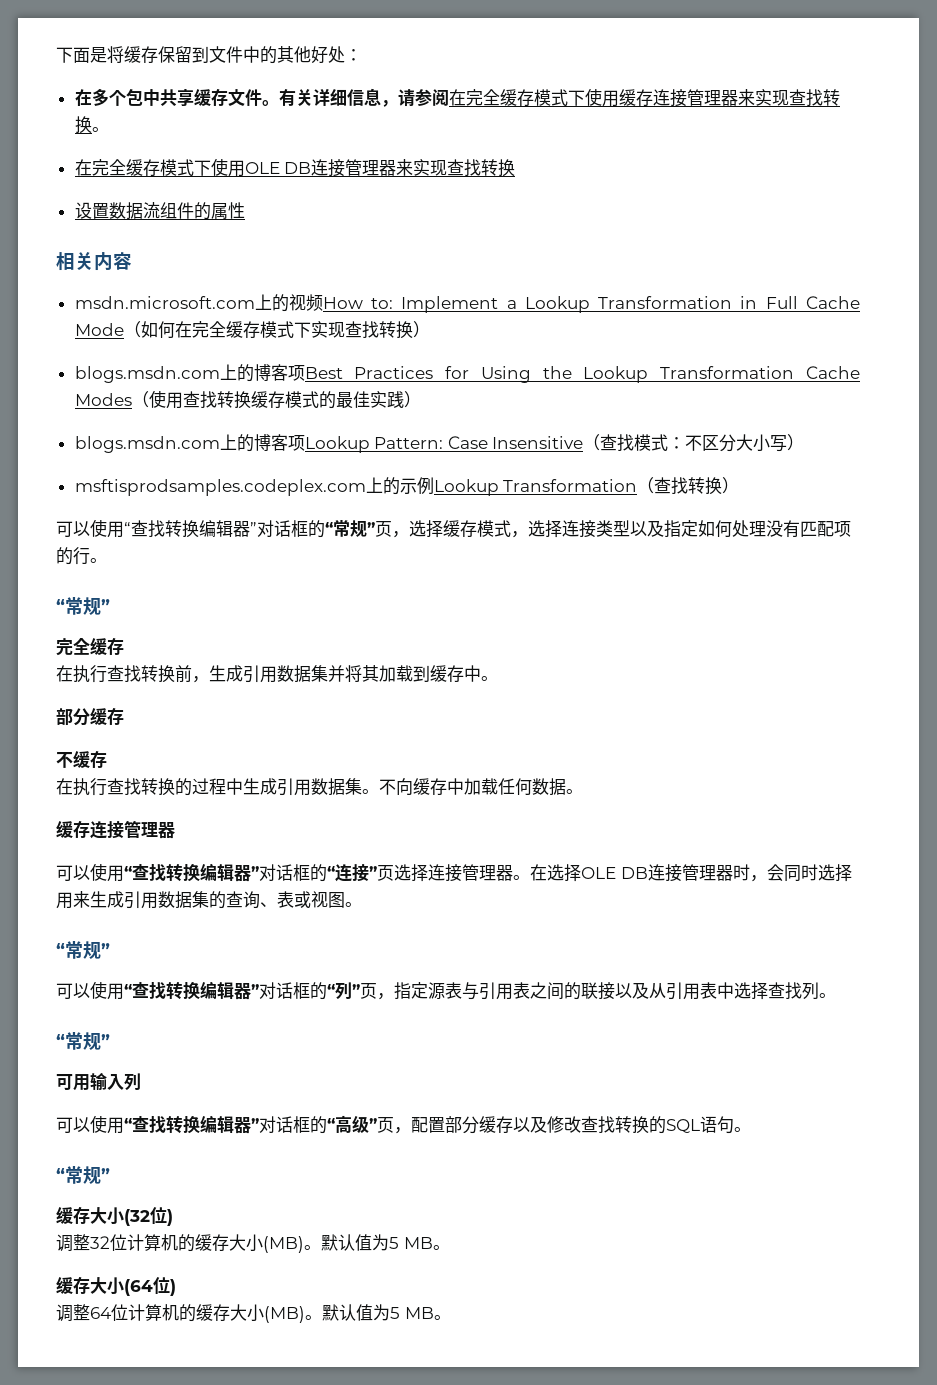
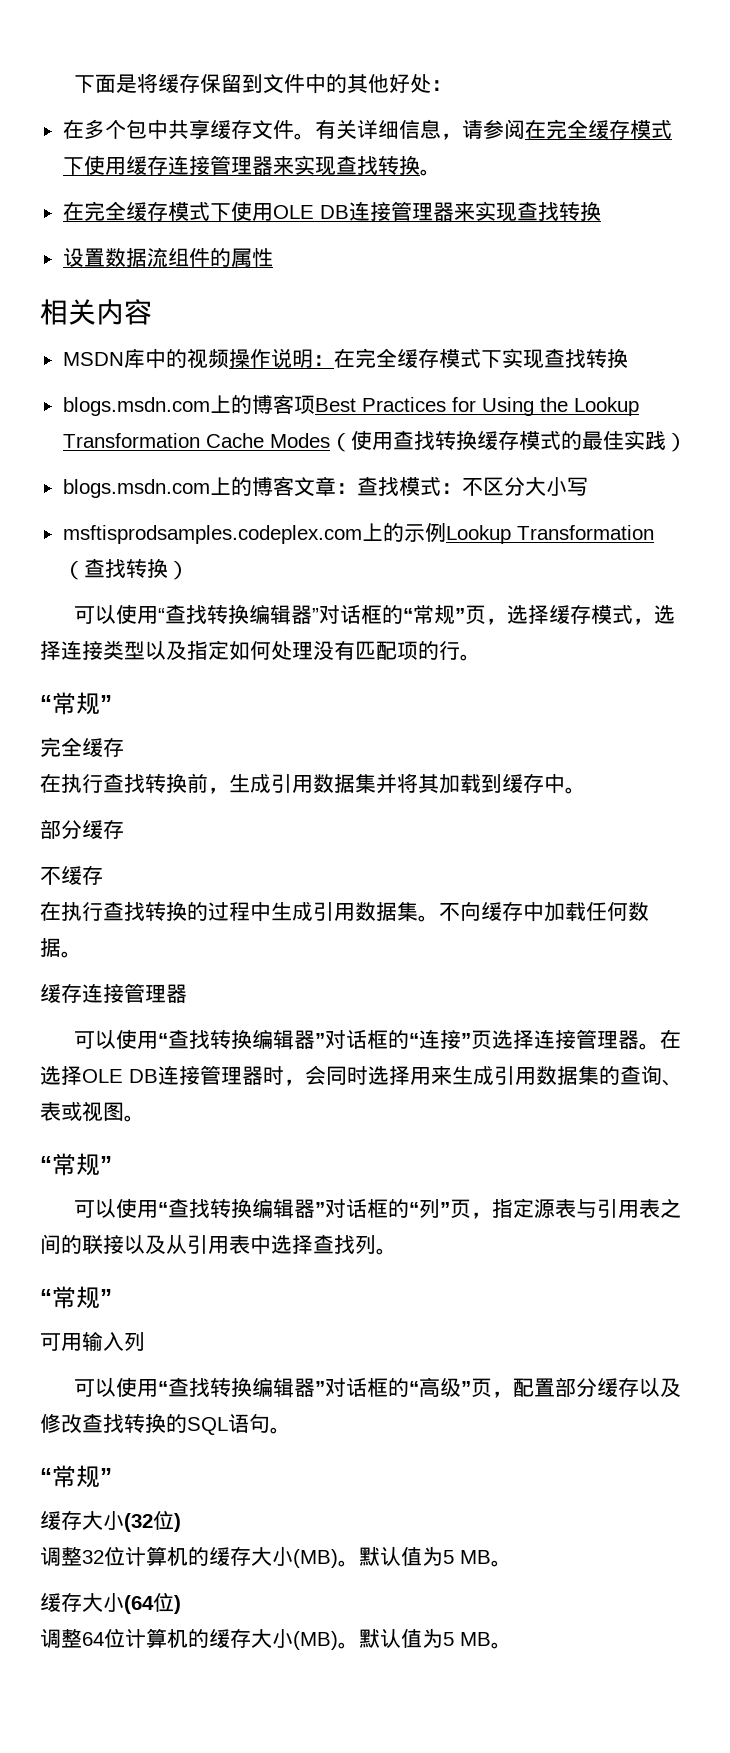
- msdn.microsoft.com上的视频How to: Implement a Lookup Transformation in Full Cache Mode（如何在完全缓存模式下实现查找转换）
+ MSDN库中的视频操作说明：在完全缓存模式下实现查找转换
- blogs.msdn.com上的博客项Lookup Pattern: Case Insensitive（查找模式：不区分大小写）
+ blogs.msdn.com上的博客文章：查找模式：不区分大小写

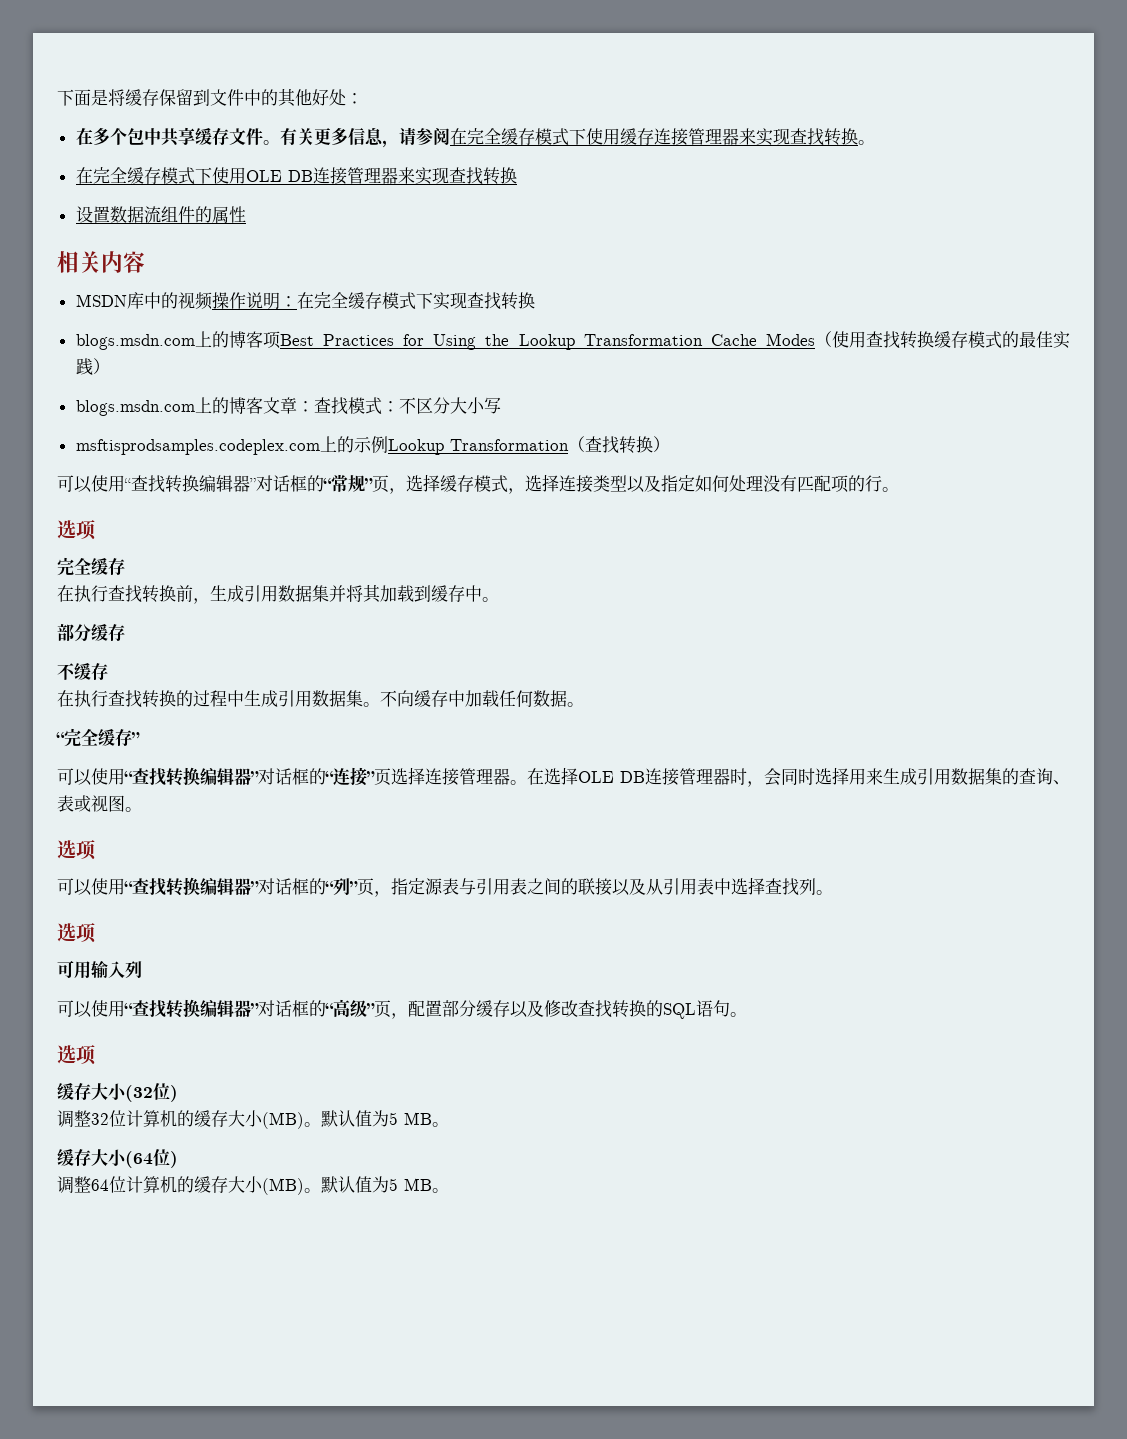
- 有关详细信息，请参阅在完全缓存模式下使用缓存连接管理器来实现查找转换。
+ 有关更多信息，请参阅在完全缓存模式下使用缓存连接管理器来实现查找转换。
  可以使用“查找转换编辑器”对话框的“常规”页，选择缓存模式，选择连接类型以及指定如何处理没有匹配项的行。
- “常规”
+ 选项
  不向缓存中加载任何数据。
- 缓存连接管理器
+ “完全缓存”
  在选择OLE DB连接管理器时，会同时选择用来生成引用数据集的查询、表或视图。
- “常规”
+ 选项
  可以使用“查找转换编辑器”对话框的“列”页，指定源表与引用表之间的联接以及从引用表中选择查找列。
- “常规”
+ 选项
  可以使用“查找转换编辑器”对话框的“高级”页，配置部分缓存以及修改查找转换的SQL语句。
- “常规”
+ 选项

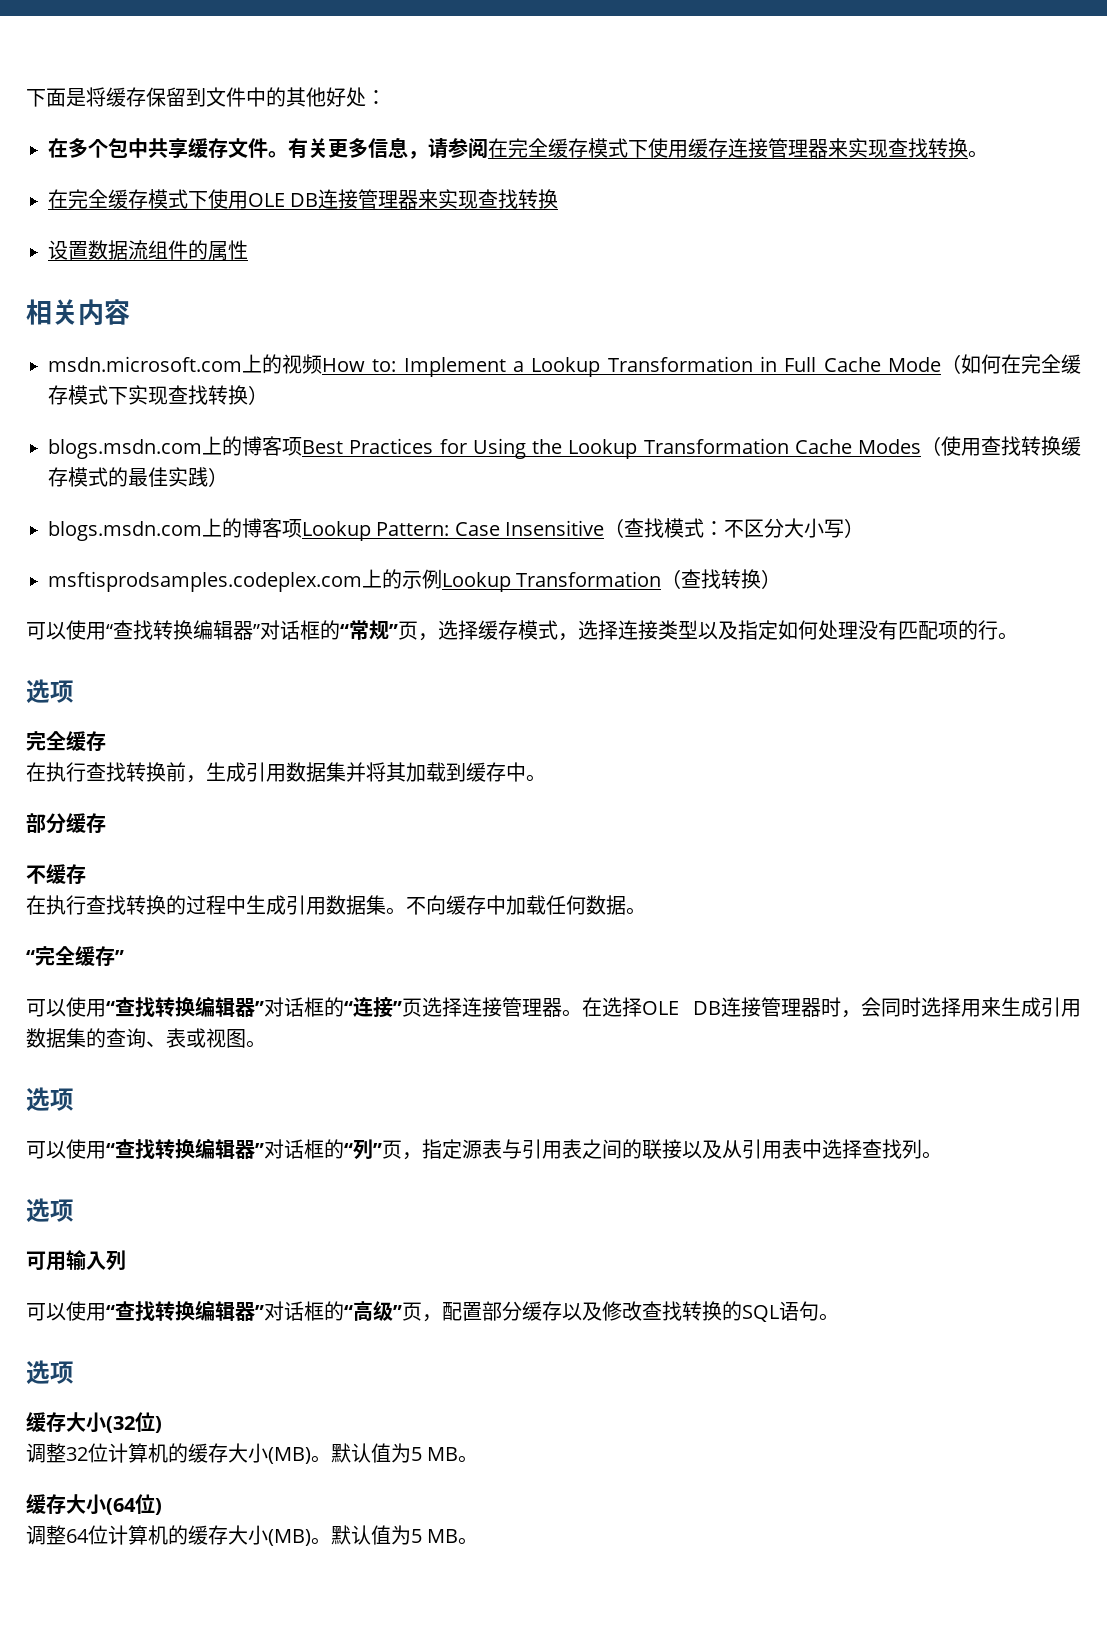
- MSDN库中的视频操作说明：在完全缓存模式下实现查找转换
+ msdn.microsoft.com上的视频How to: Implement a Lookup Transformation in Full Cache Mode（如何在完全缓存模式下实现查找转换）
- blogs.msdn.com上的博客文章：查找模式：不区分大小写
+ blogs.msdn.com上的博客项Lookup Pattern: Case Insensitive（查找模式：不区分大小写）

